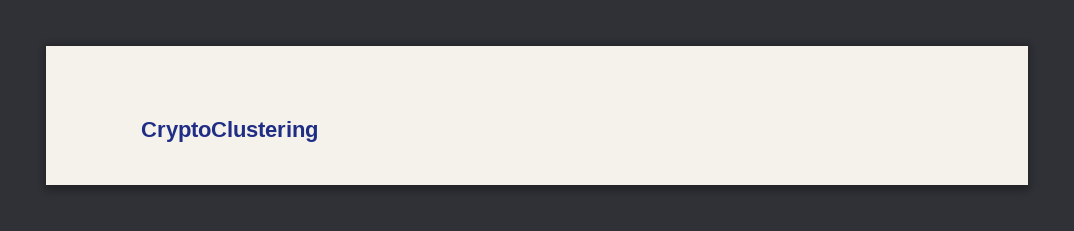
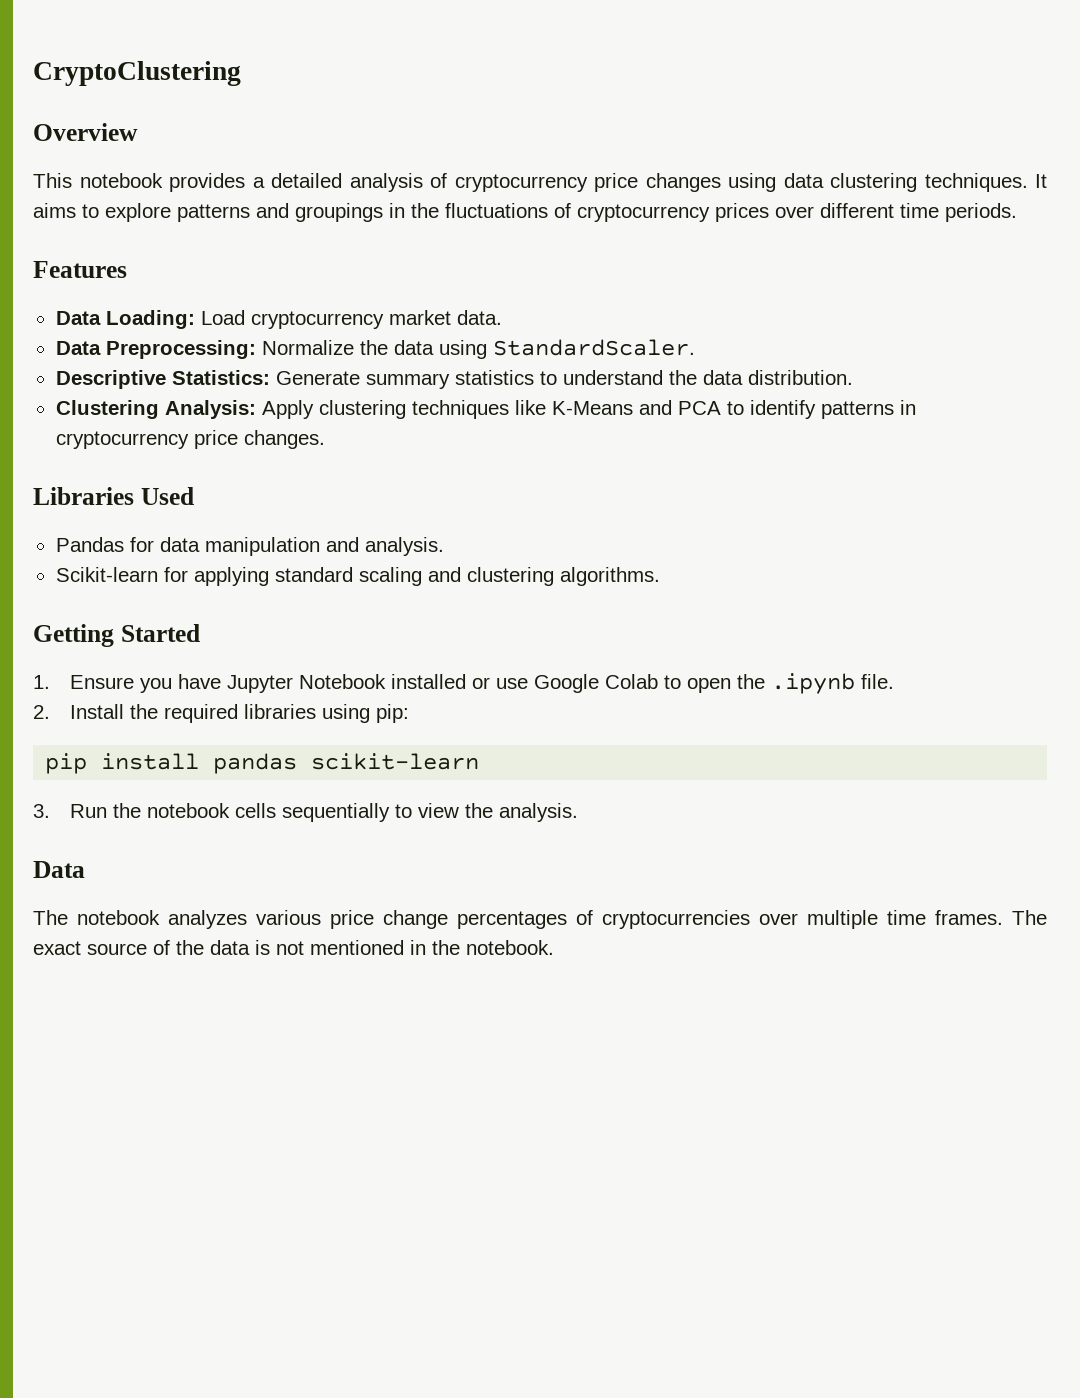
+ Overview
+ This notebook provides a detailed analysis of cryptocurrency price changes using data clustering techniques. It aims to explore patterns and groupings in the fluctuations of cryptocurrency prices over different time periods.
+ Features
+ Data Loading: Load cryptocurrency market data.
+ Data Preprocessing: Normalize the data using StandardScaler.
+ Descriptive Statistics: Generate summary statistics to understand the data distribution.
+ Clustering Analysis: Apply clustering techniques like K-Means and PCA to identify patterns in cryptocurrency price changes.
+ Libraries Used
+ Pandas for data manipulation and analysis.
+ Scikit-learn for applying standard scaling and clustering algorithms.
+ Getting Started
+ 1. Ensure you have Jupyter Notebook installed or use Google Colab to open the .ipynb file.
+ 2. Install the required libraries using pip:
+ pip install pandas scikit-learn
+ 3. Run the notebook cells sequentially to view the analysis.
+ Data
+ The notebook analyzes various price change percentages of cryptocurrencies over multiple time frames. The exact source of the data is not mentioned in the notebook.

